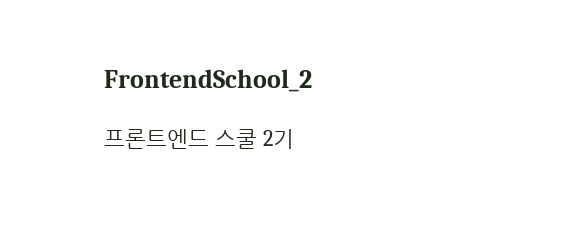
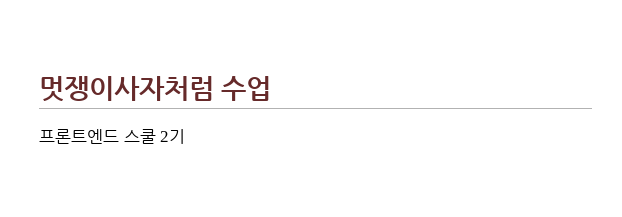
- FrontendSchool_2
+ 멋쟁이사자처럼 수업

